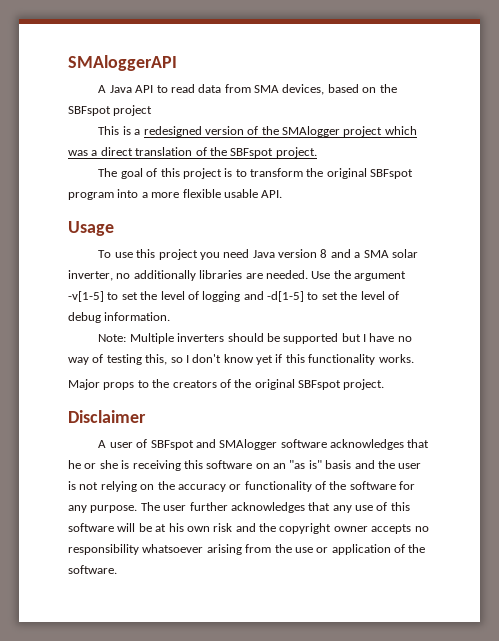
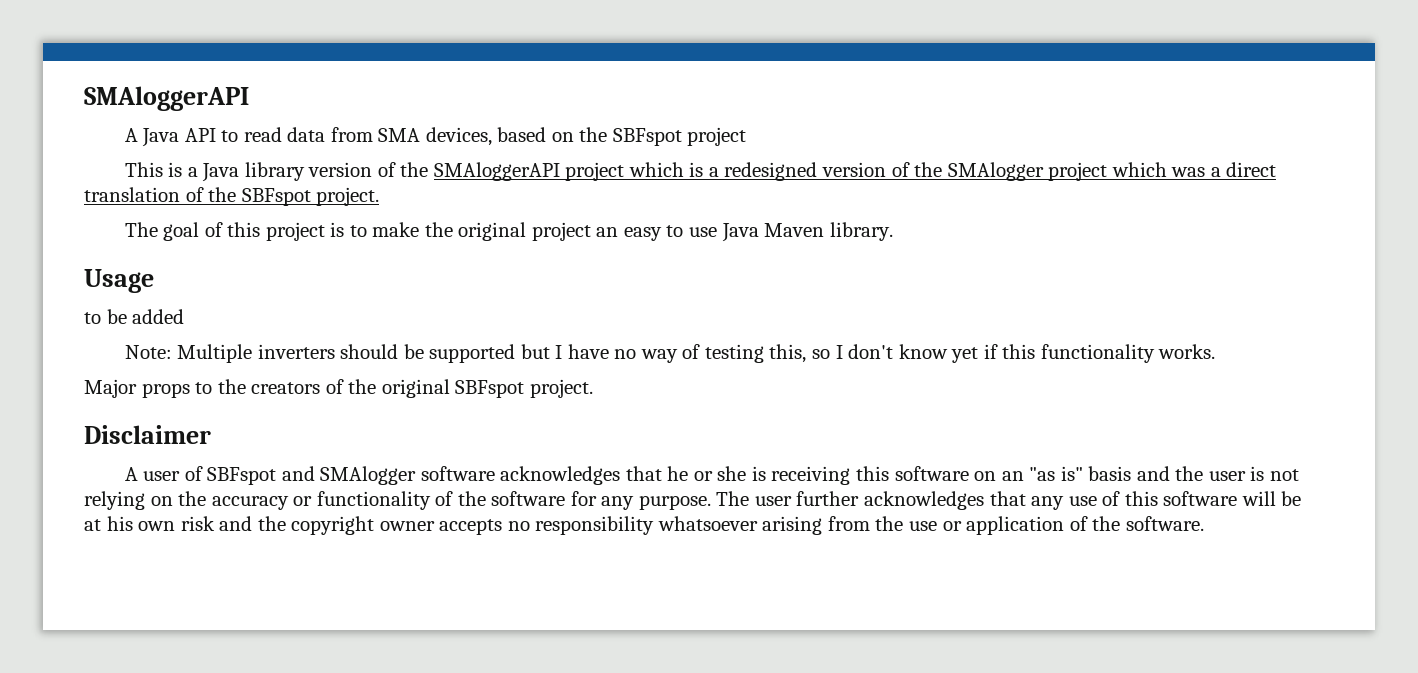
- This is a redesigned version of the SMAlogger project which was a direct translation of the SBFspot project.
+ This is a Java library version of the SMAloggerAPI project which is a redesigned version of the SMAlogger project which was a direct translation of the SBFspot project.
- The goal of this project is to transform the original SBFspot program into a more flexible usable API.
+ The goal of this project is to make the original project an easy to use Java Maven library.
  Usage
- To use this project you need Java version 8 and a SMA solar inverter, no additionally libraries are needed. Use the argument -v[1-5] to set the level of logging and -d[1-5] to set the level of debug information.
+ to be added

